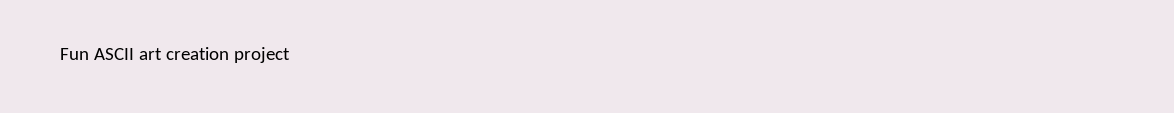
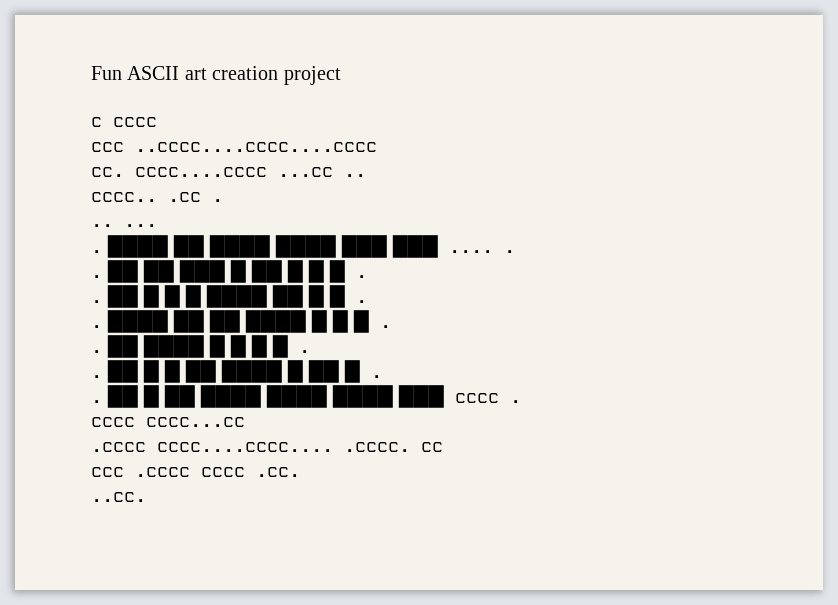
+ c cccc
+ ccc ..cccc....cccc....cccc
+ cc. cccc....cccc ...cc ..
+ cccc.. .cc .
+ .. ...
+ . ████ ██ ████ ████ ███ ███ .... .
+ . ██ ██ ███ █ ██ █ █ █ .
+ . ██ █ █ █ ████ ██ █ █ .
+ . ████ ██ ██ ████ █ █ █ .
+ . ██ ████ █ █ █ █ .
+ . ██ █ █ ██ ████ █ ██ █ .
+ . ██ █ ██ ████ ████ ████ ███ cccc .
+ cccc cccc...cc
+ .cccc cccc....cccc.... .cccc. cc
+ ccc .cccc cccc .cc.
+ ..cc.

